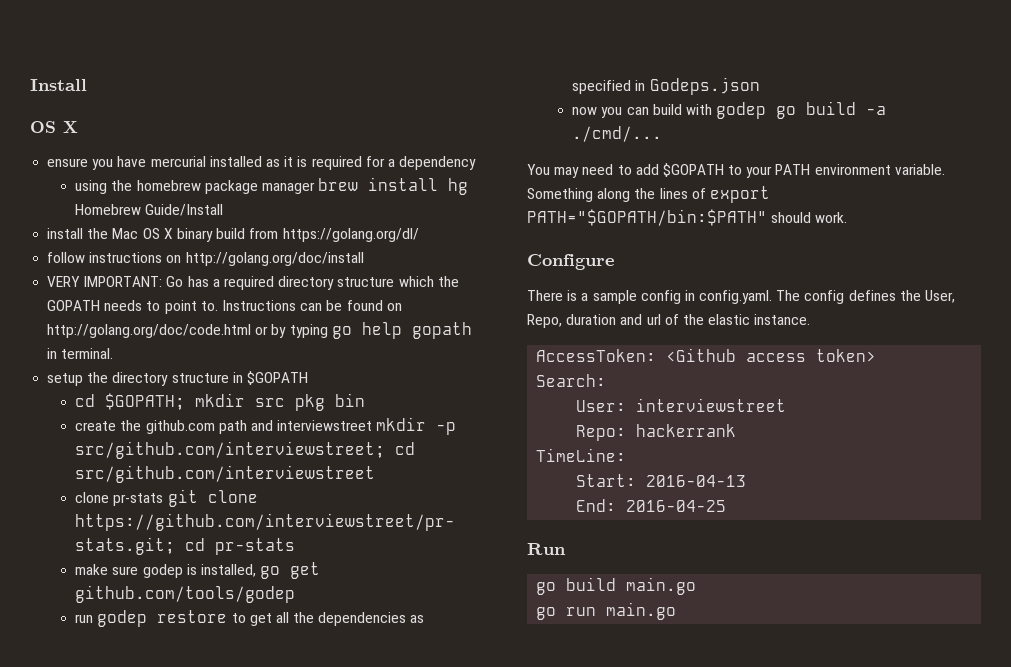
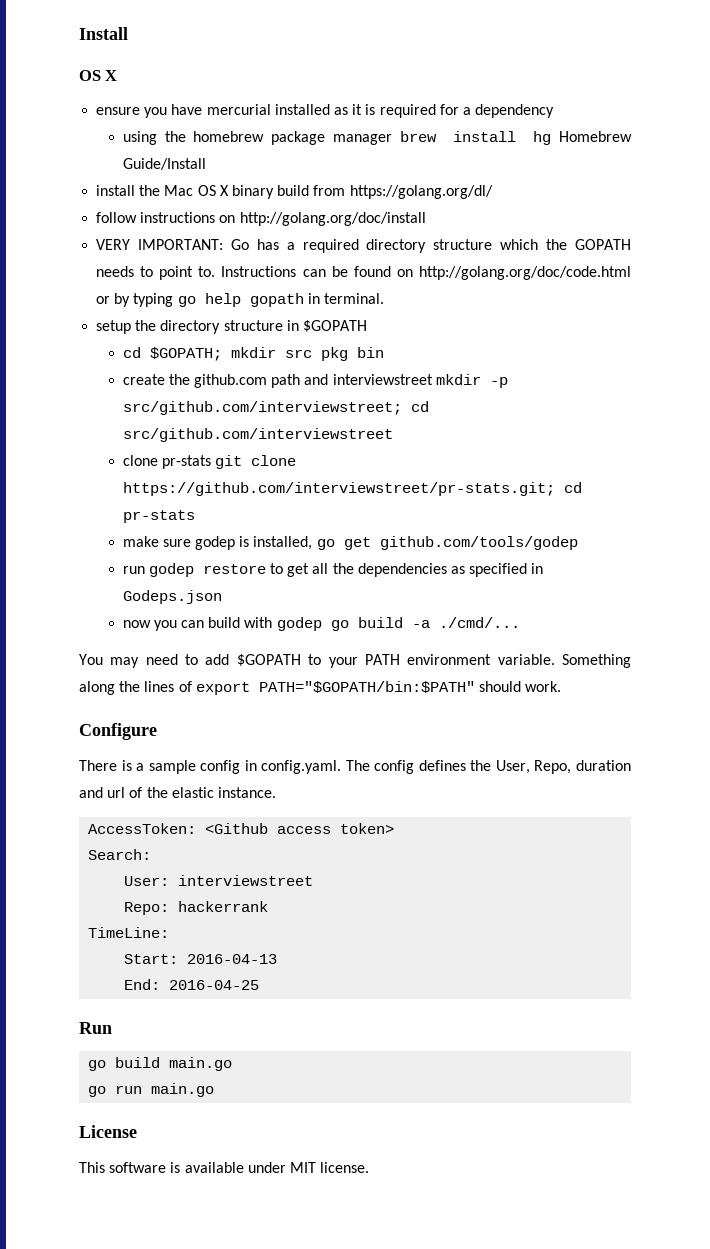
+ License
+ This software is available under MIT license.

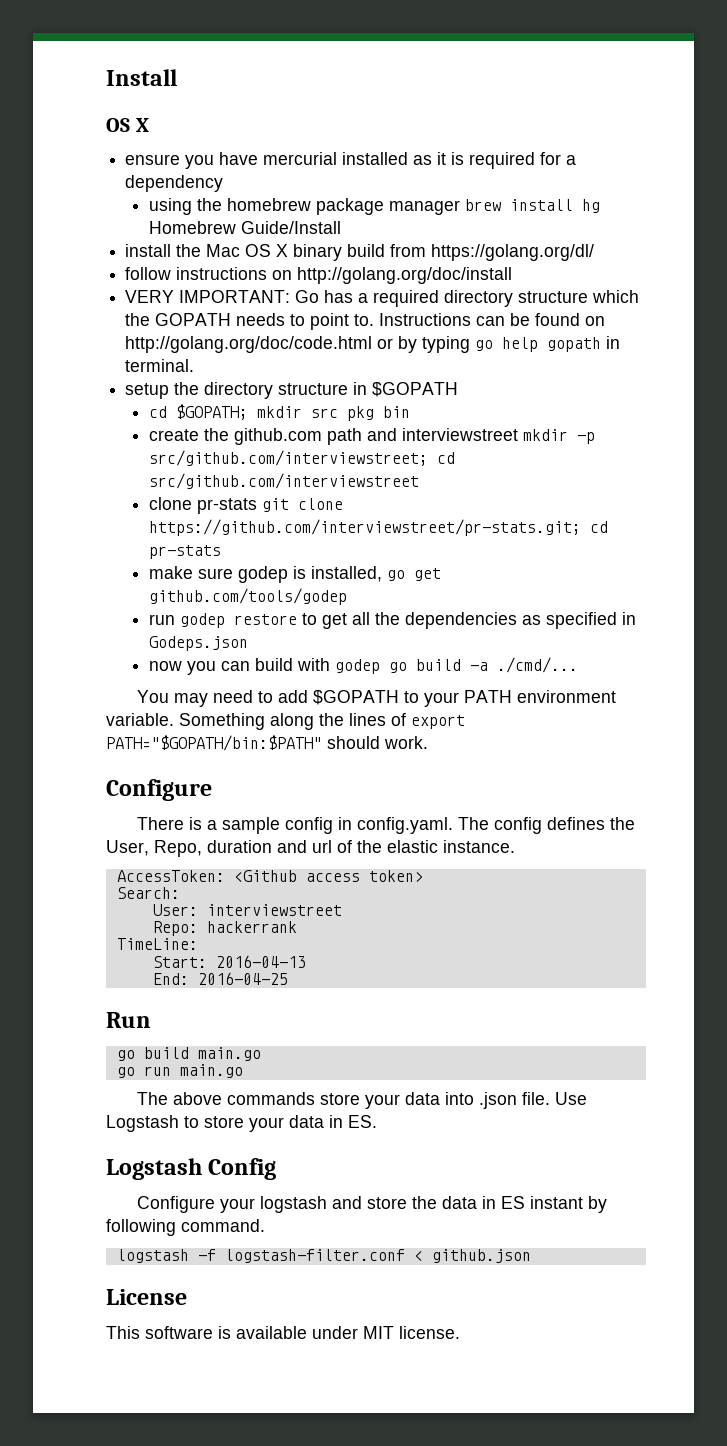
+ The above commands store your data into .json file. Use Logstash to store your data in ES.
+ Logstash Config
+ Configure your logstash and store the data in ES instant by following command.
+ logstash -f logstash-filter.conf < github.json

